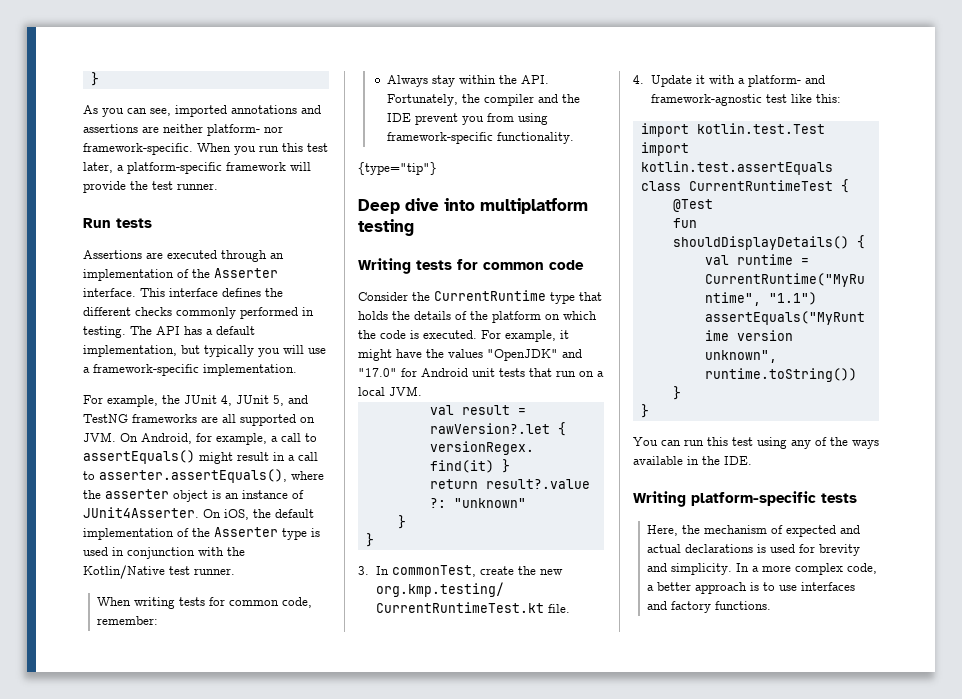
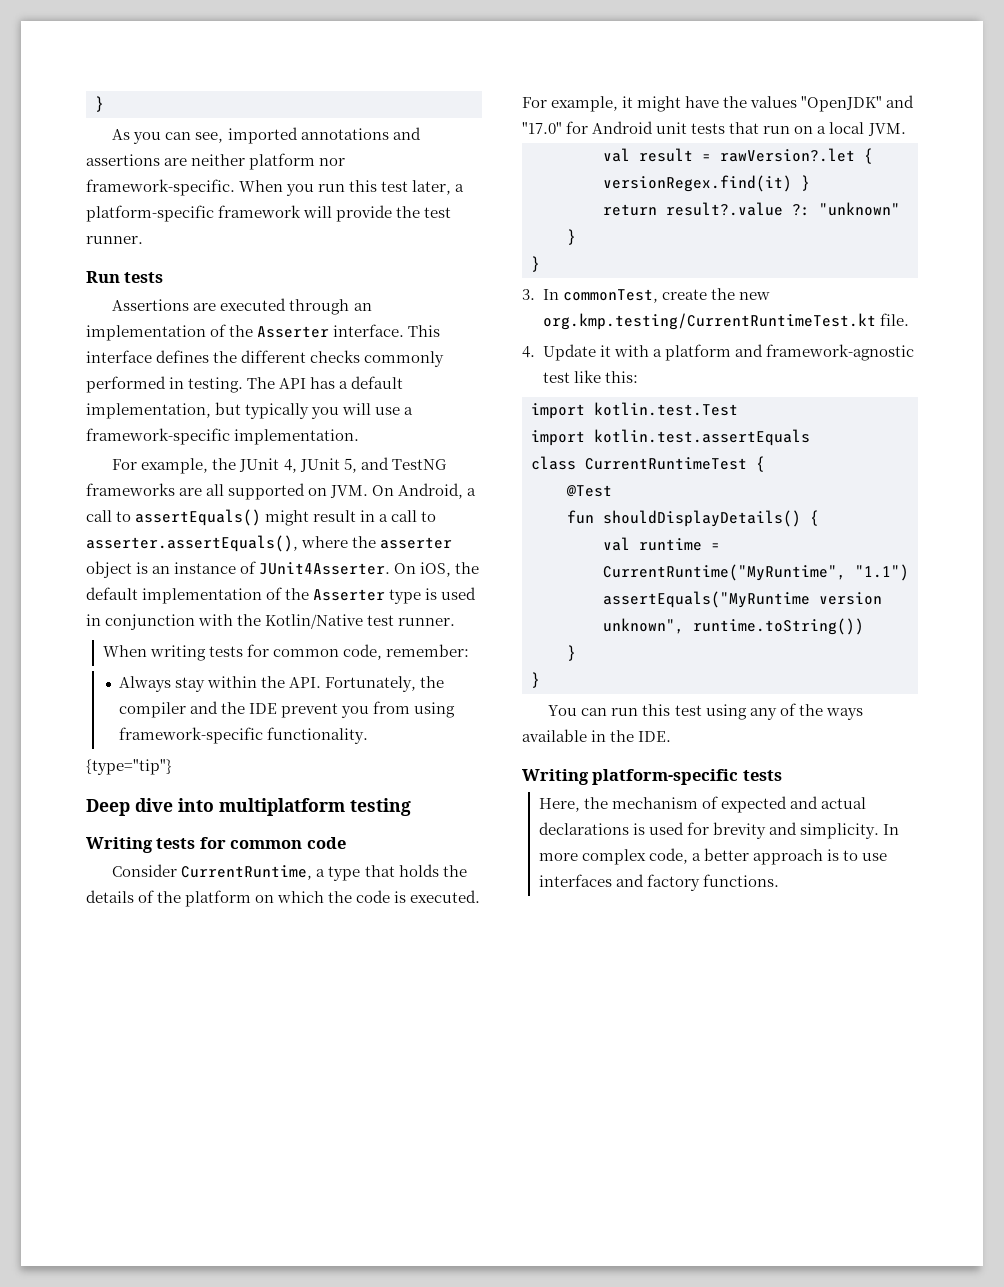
- As you can see, imported annotations and assertions are neither platform- nor framework-specific.
+ As you can see, imported annotations and assertions are neither platform nor framework-specific.
- For example, the JUnit 4, JUnit 5, and TestNG frameworks are all supported on JVM. On Android, for example, a call to assertEquals() might result in a call to asserter.assertEquals(), where the asserter object is an instance of JUnit4Asserter.
+ For example, the JUnit 4, JUnit 5, and TestNG frameworks are all supported on JVM. On Android, a call to assertEquals() might result in a call to asserter.assertEquals(), where the asserter object is an instance of JUnit4Asserter.
- Consider the CurrentRuntime type that holds the details of the platform on which the code is executed.
+ Consider CurrentRuntime, a type that holds the details of the platform on which the code is executed.
- 4. Update it with a platform- and framework-agnostic test like this:
+ 4. Update it with a platform and framework-agnostic test like this:
- In a more complex code, a better approach is to use interfaces and factory functions.
+ In more complex code, a better approach is to use interfaces and factory functions.

